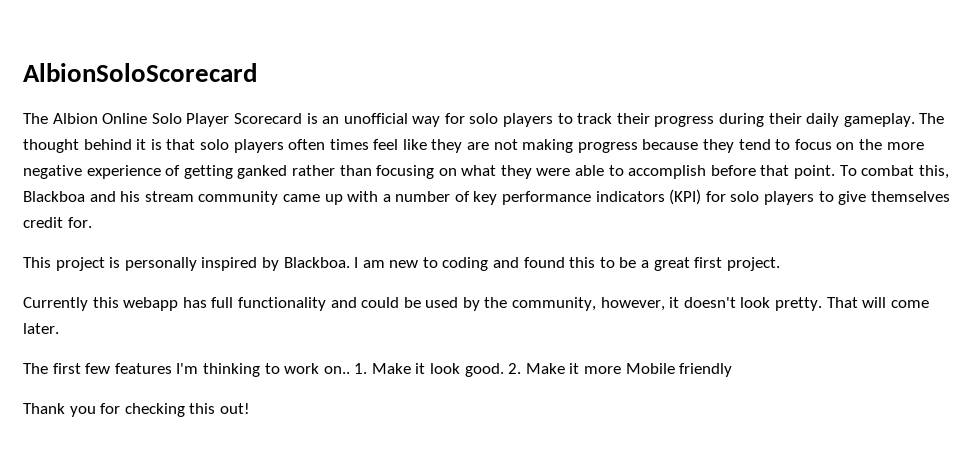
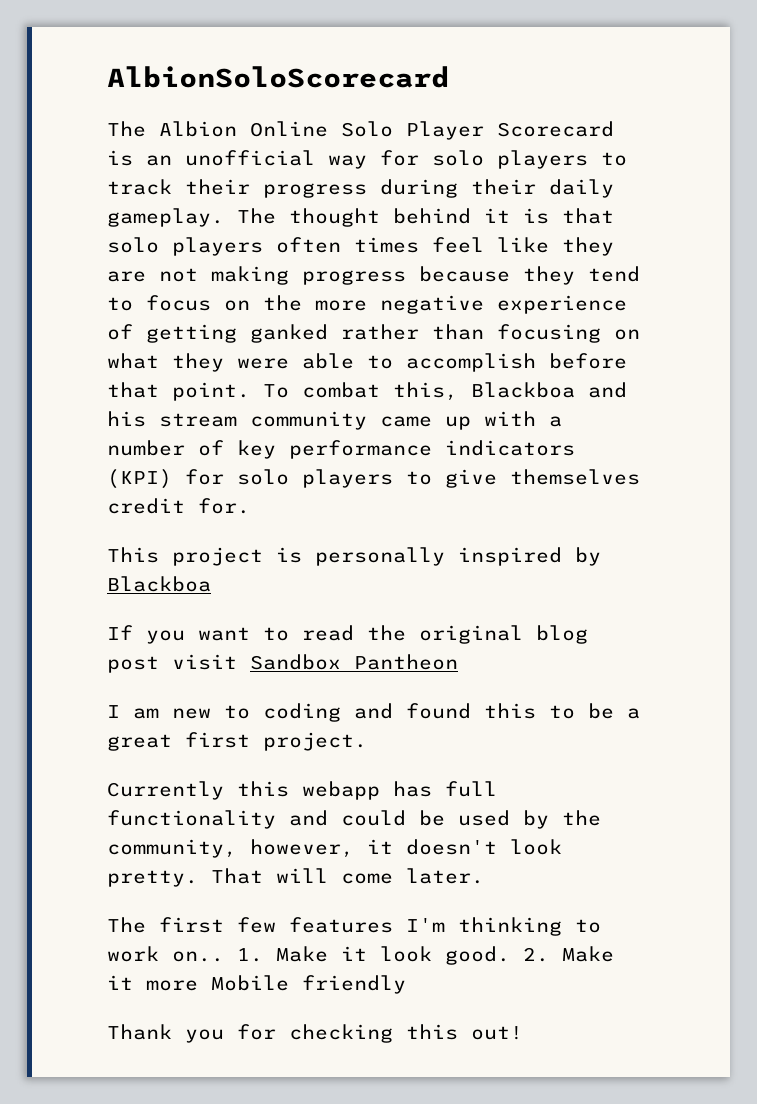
- This project is personally inspired by Blackboa. I am new to coding and found this to be a great first project.
+ This project is personally inspired by Blackboa
+ If you want to read the original blog post visit Sandbox Pantheon
+ I am new to coding and found this to be a great first project.

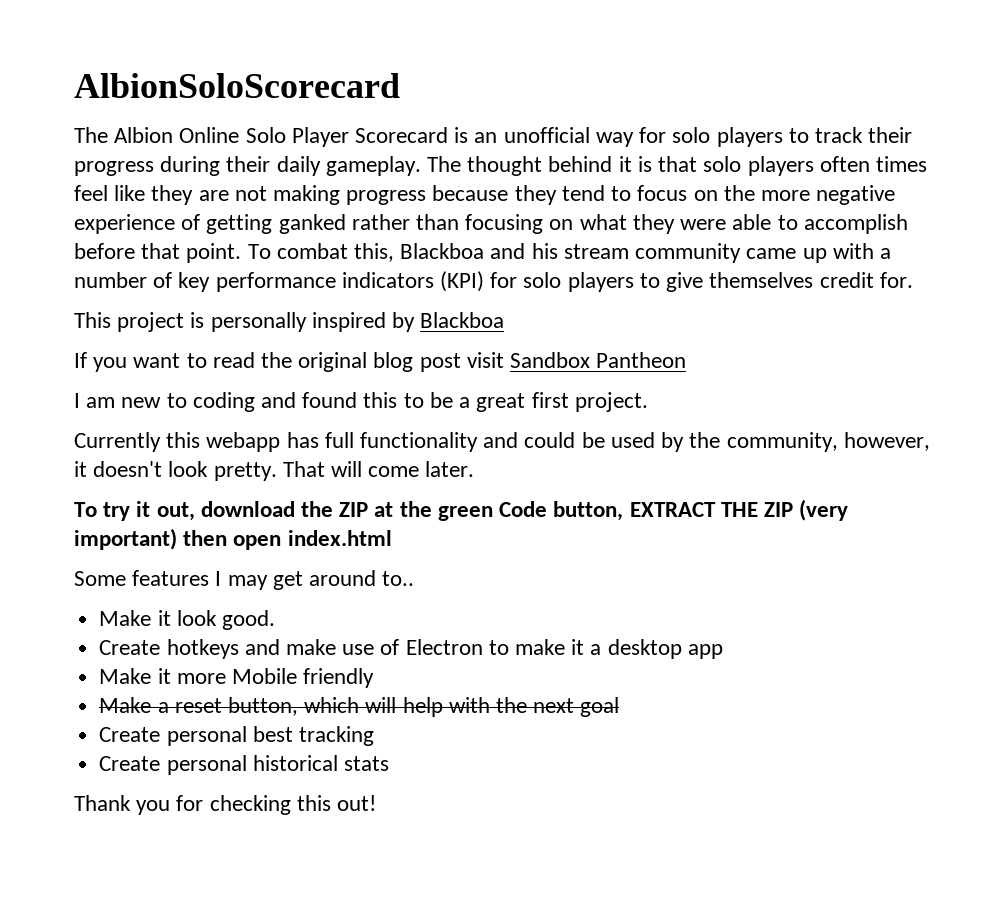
- The first few features I'm thinking to work on.. 1. Make it look good. 2. Make it more Mobile friendly
+ To try it out, download the ZIP at the green Code button, EXTRACT THE ZIP (very important) then open index.html
+ Some features I may get around to..
+ Make it look good.
+ Create hotkeys and make use of Electron to make it a desktop app
+ Make it more Mobile friendly
+ Make a reset button, which will help with the next goal
+ Create personal best tracking
+ Create personal historical stats

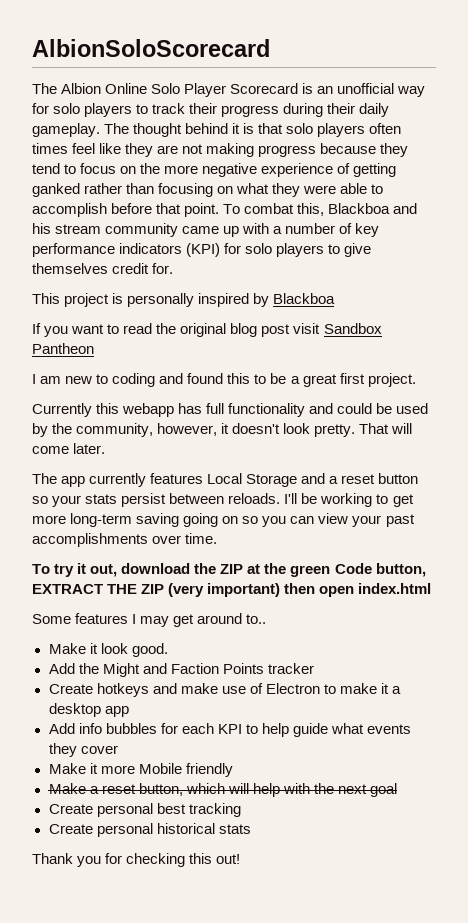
+ The app currently features Local Storage and a reset button so your stats persist between reloads. I'll be working to get more long-term saving going on so you can view your past accomplishments over time.
+ Add the Might and Faction Points tracker
+ Add info bubbles for each KPI to help guide what events they cover

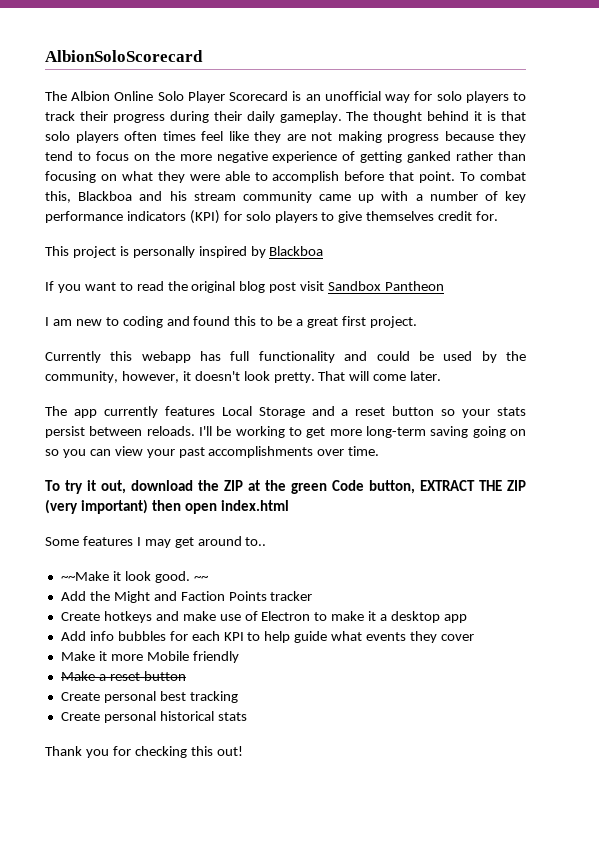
- Make it look good.
+ ~~Make it look good. ~~
- Make a reset button, which will help with the next goal
+ Make a reset button

